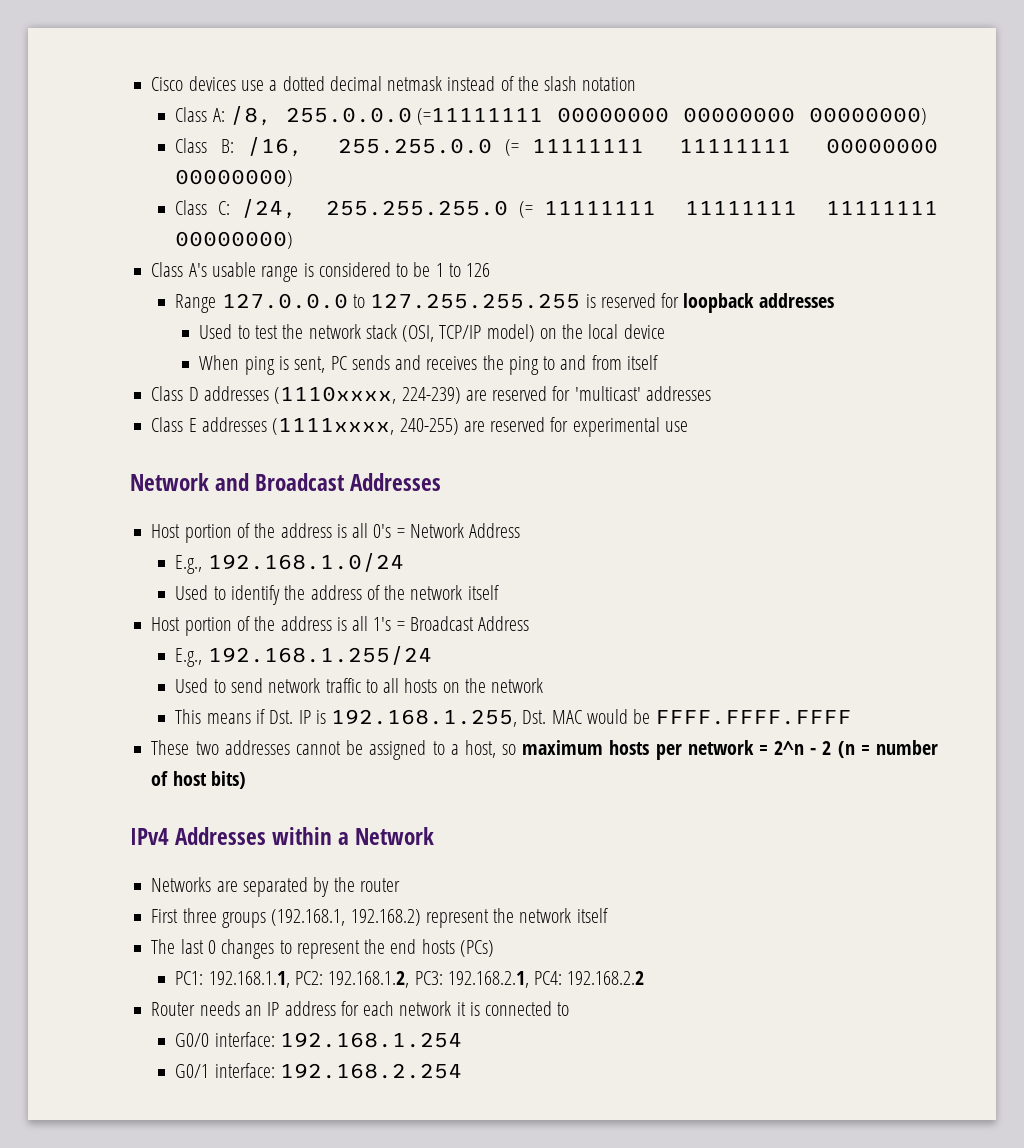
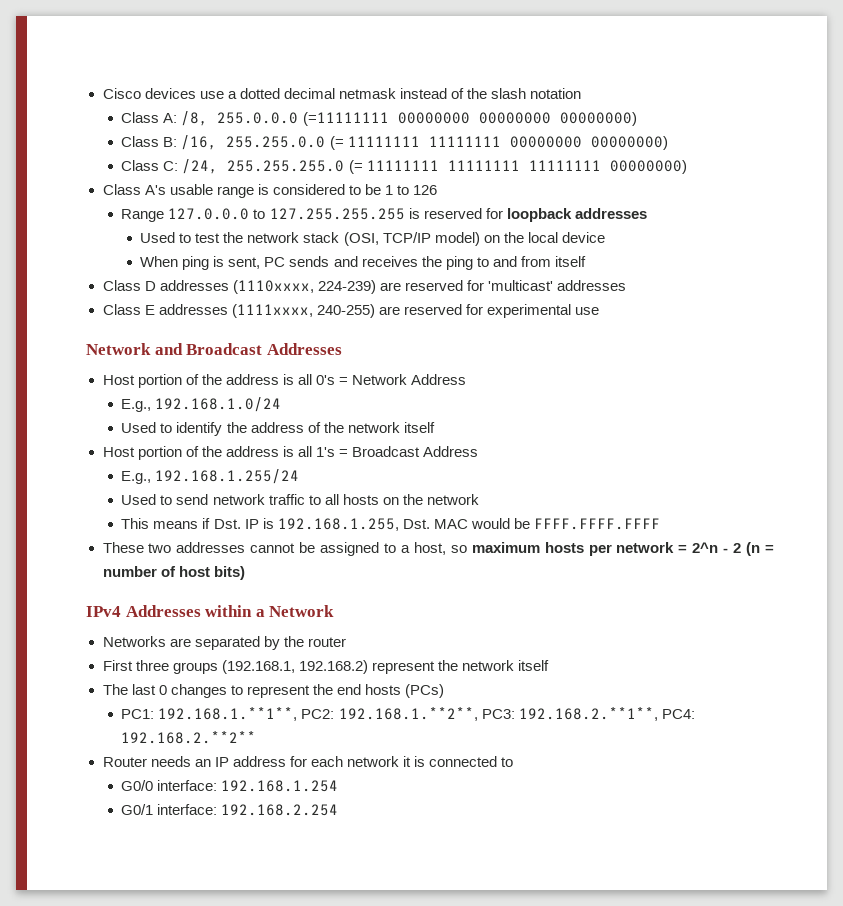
- PC1: 192.168.1.1, PC2: 192.168.1.2, PC3: 192.168.2.1, PC4: 192.168.2.2
+ PC1: 192.168.1.**1**, PC2: 192.168.1.**2**, PC3: 192.168.2.**1**, PC4: 192.168.2.**2**

